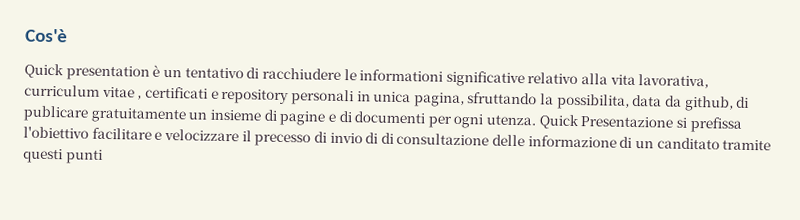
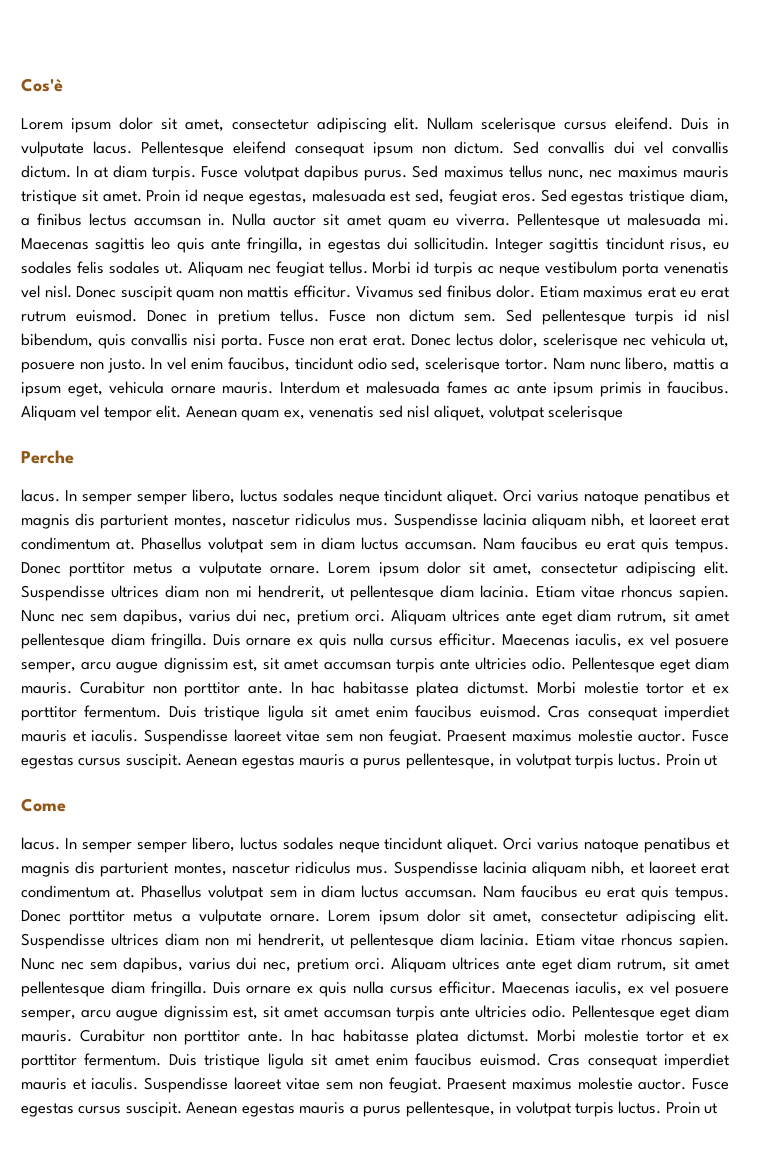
- Quick presentation è un tentativo di racchiudere le informationi significative relativo alla vita lavorativa, curriculum vitae , certificati e repository personali in unica pagina, sfruttando la possibilita, data da github, di publicare gratuitamente un insieme di pagine e di documenti per ogni utenza. Quick Presentazione si prefissa l'obiettivo facilitare e velocizzare il precesso di invio di di consultazione delle informazione di un canditato tramite questi punti
+ Lorem ipsum dolor sit amet, consectetur adipiscing elit. Nullam scelerisque cursus eleifend. Duis in vulputate lacus. Pellentesque eleifend consequat ipsum non dictum. Sed convallis dui vel convallis dictum. In at diam turpis. Fusce volutpat dapibus purus. Sed maximus tellus nunc, nec maximus mauris tristique sit amet. Proin id neque egestas, malesuada est sed, feugiat eros. Sed egestas tristique diam, a finibus lectus accumsan in. Nulla auctor sit amet quam eu viverra. Pellentesque ut malesuada mi. Maecenas sagittis leo quis ante fringilla, in egestas dui sollicitudin. Integer sagittis tincidunt risus, eu sodales felis sodales ut. Aliquam nec feugiat tellus. Morbi id turpis ac neque vestibulum porta venenatis vel nisl. Donec suscipit quam non mattis efficitur. Vivamus sed finibus dolor. Etiam maximus erat eu erat rutrum euismod. Donec in pretium tellus. Fusce non dictum sem. Sed pellentesque turpis id nisl bibendum, quis convallis nisi porta. Fusce non erat erat. Donec lectus dolor, scelerisque nec vehicula ut, posuere non justo. In vel enim faucibus, tincidunt odio sed, scelerisque tortor. Nam nunc libero, mattis a ipsum eget, vehicula ornare mauris. Interdum et malesuada fames ac ante ipsum primis in faucibus. Aliquam vel tempor elit. Aenean quam ex, venenatis sed nisl aliquet, volutpat scelerisque
+ Perche
+ lacus. In semper semper libero, luctus sodales neque tincidunt aliquet. Orci varius natoque penatibus et magnis dis parturient montes, nascetur ridiculus mus. Suspendisse lacinia aliquam nibh, et laoreet erat condimentum at. Phasellus volutpat sem in diam luctus accumsan. Nam faucibus eu erat quis tempus. Donec porttitor metus a vulputate ornare. Lorem ipsum dolor sit amet, consectetur adipiscing elit. Suspendisse ultrices diam non mi hendrerit, ut pellentesque diam lacinia. Etiam vitae rhoncus sapien. Nunc nec sem dapibus, varius dui nec, pretium orci. Aliquam ultrices ante eget diam rutrum, sit amet pellentesque diam fringilla. Duis ornare ex quis nulla cursus efficitur. Maecenas iaculis, ex vel posuere semper, arcu augue dignissim est, sit amet accumsan turpis ante ultricies odio. Pellentesque eget diam mauris. Curabitur non porttitor ante. In hac habitasse platea dictumst. Morbi molestie tortor et ex porttitor fermentum. Duis tristique ligula sit amet enim faucibus euismod. Cras consequat imperdiet mauris et iaculis. Suspendisse laoreet vitae sem non feugiat. Praesent maximus molestie auctor. Fusce egestas cursus suscipit. Aenean egestas mauris a purus pellentesque, in volutpat turpis luctus. Proin ut
+ Come
+ lacus. In semper semper libero, luctus sodales neque tincidunt aliquet. Orci varius natoque penatibus et magnis dis parturient montes, nascetur ridiculus mus. Suspendisse lacinia aliquam nibh, et laoreet erat condimentum at. Phasellus volutpat sem in diam luctus accumsan. Nam faucibus eu erat quis tempus. Donec porttitor metus a vulputate ornare. Lorem ipsum dolor sit amet, consectetur adipiscing elit. Suspendisse ultrices diam non mi hendrerit, ut pellentesque diam lacinia. Etiam vitae rhoncus sapien. Nunc nec sem dapibus, varius dui nec, pretium orci. Aliquam ultrices ante eget diam rutrum, sit amet pellentesque diam fringilla. Duis ornare ex quis nulla cursus efficitur. Maecenas iaculis, ex vel posuere semper, arcu augue dignissim est, sit amet accumsan turpis ante ultricies odio. Pellentesque eget diam mauris. Curabitur non porttitor ante. In hac habitasse platea dictumst. Morbi molestie tortor et ex porttitor fermentum. Duis tristique ligula sit amet enim faucibus euismod. Cras consequat imperdiet mauris et iaculis. Suspendisse laoreet vitae sem non feugiat. Praesent maximus molestie auctor. Fusce egestas cursus suscipit. Aenean egestas mauris a purus pellentesque, in volutpat turpis luctus. Proin ut

